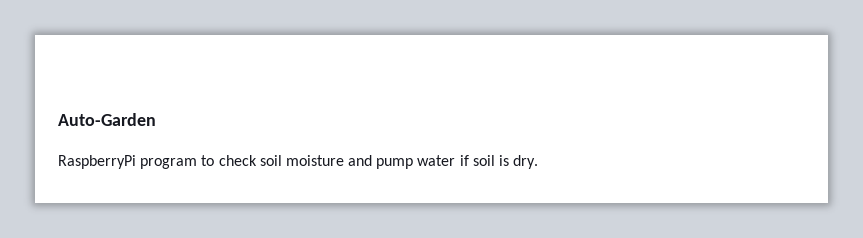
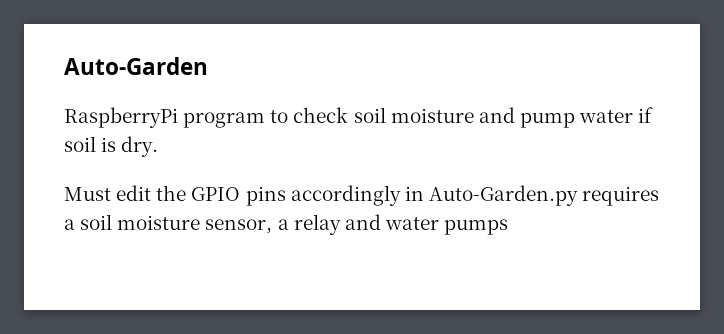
+ Must edit the GPIO pins accordingly in Auto-Garden.py requires a soil moisture sensor, a relay and water pumps

